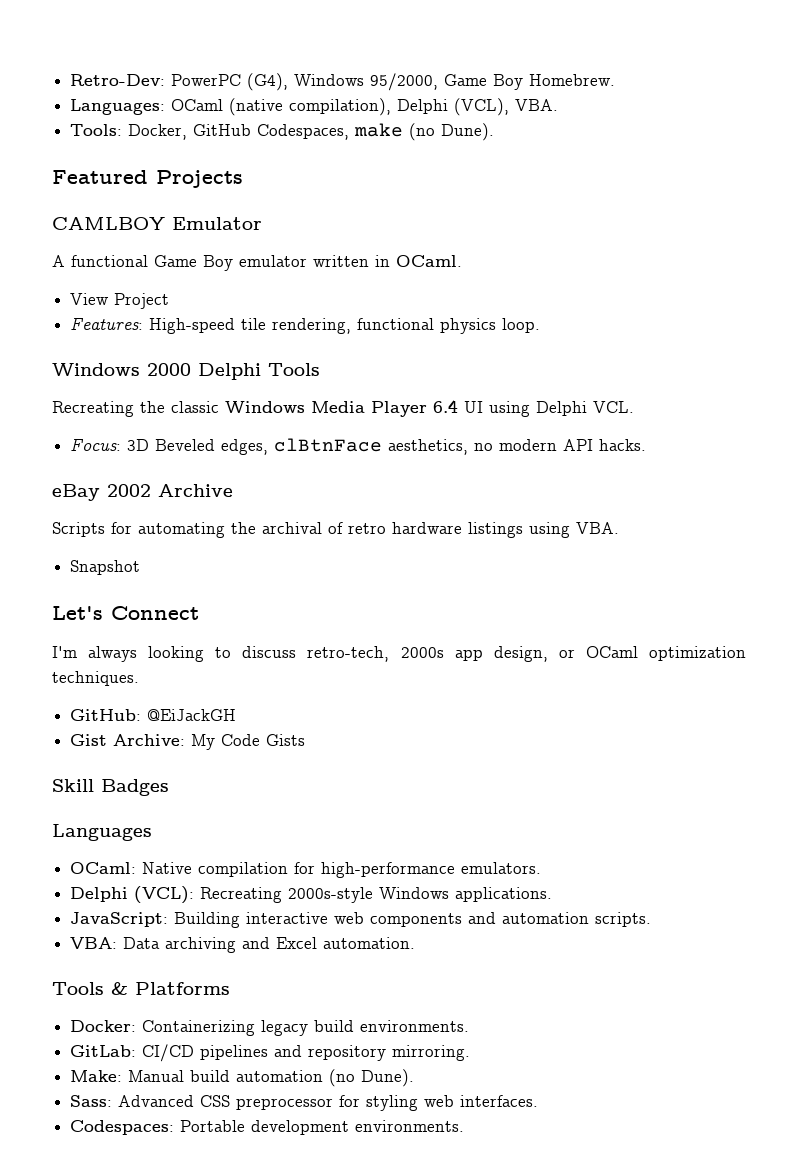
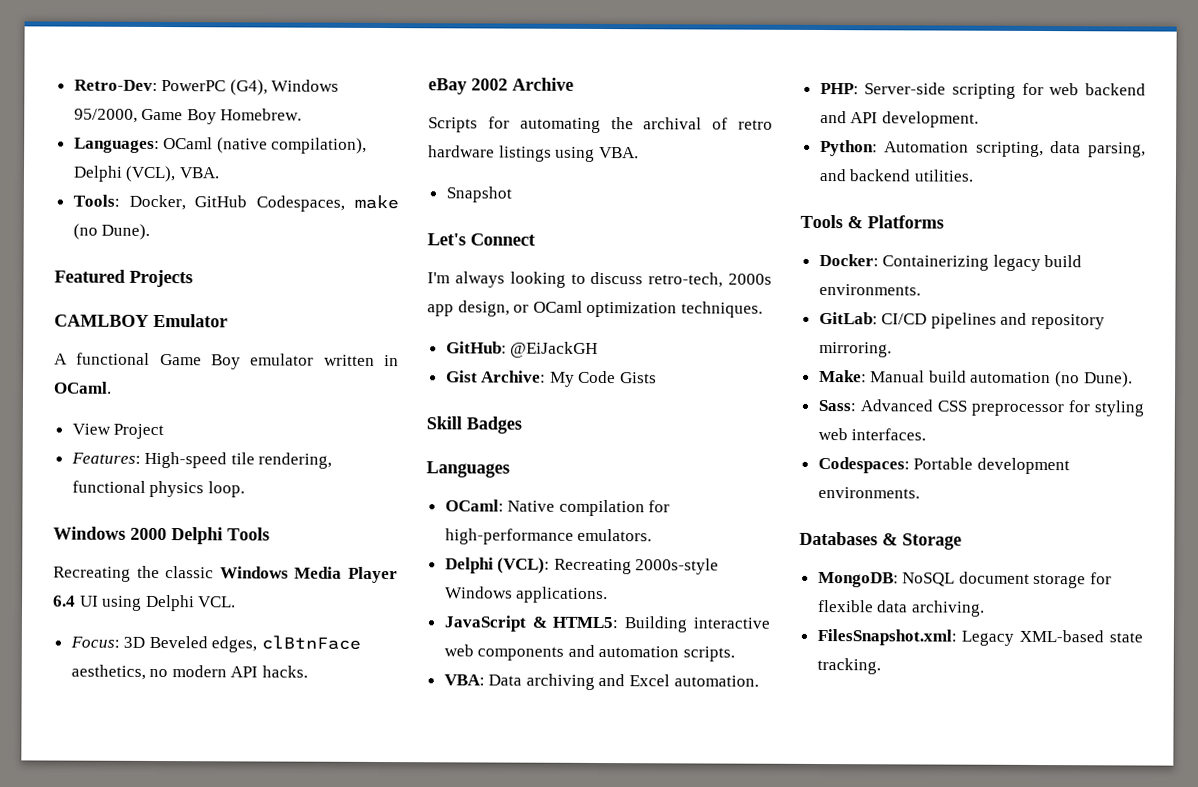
- JavaScript: Building interactive web components and automation scripts.
+ JavaScript & HTML5: Building interactive web components and automation scripts.
+ PHP: Server-side scripting for web backend and API development.
+ Python: Automation scripting, data parsing, and backend utilities.
+ Databases & Storage
+ MongoDB: NoSQL document storage for flexible data archiving.
+ FilesSnapshot.xml: Legacy XML-based state tracking.

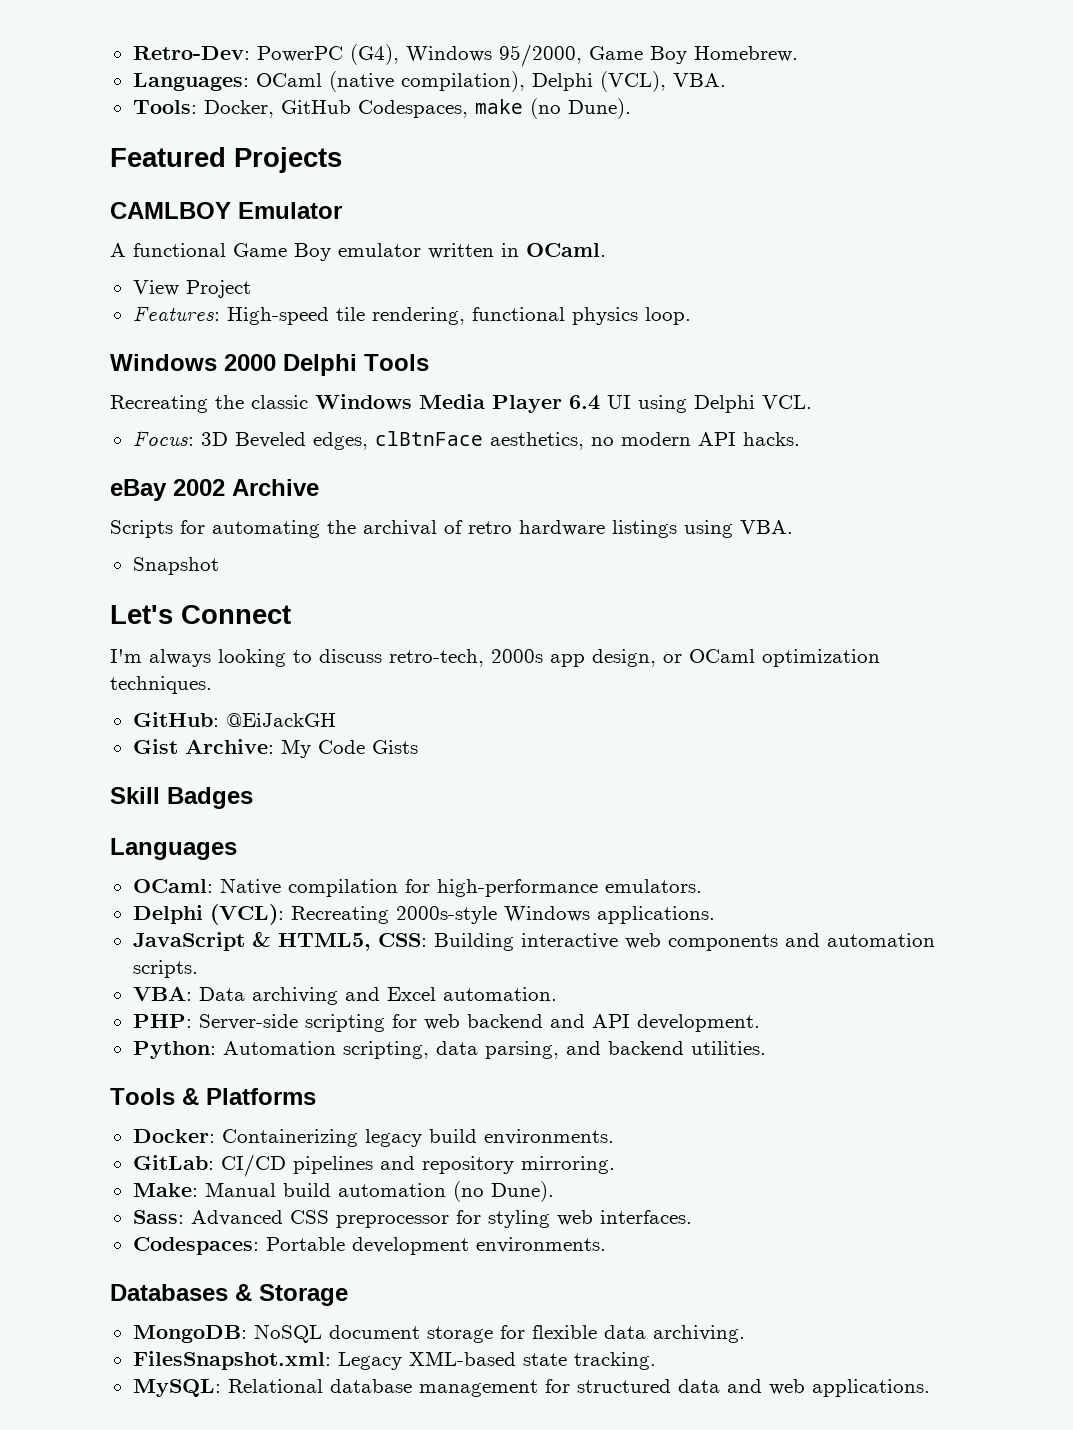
- JavaScript & HTML5: Building interactive web components and automation scripts.
+ JavaScript & HTML5, CSS: Building interactive web components and automation scripts.
+ MySQL: Relational database management for structured data and web applications.

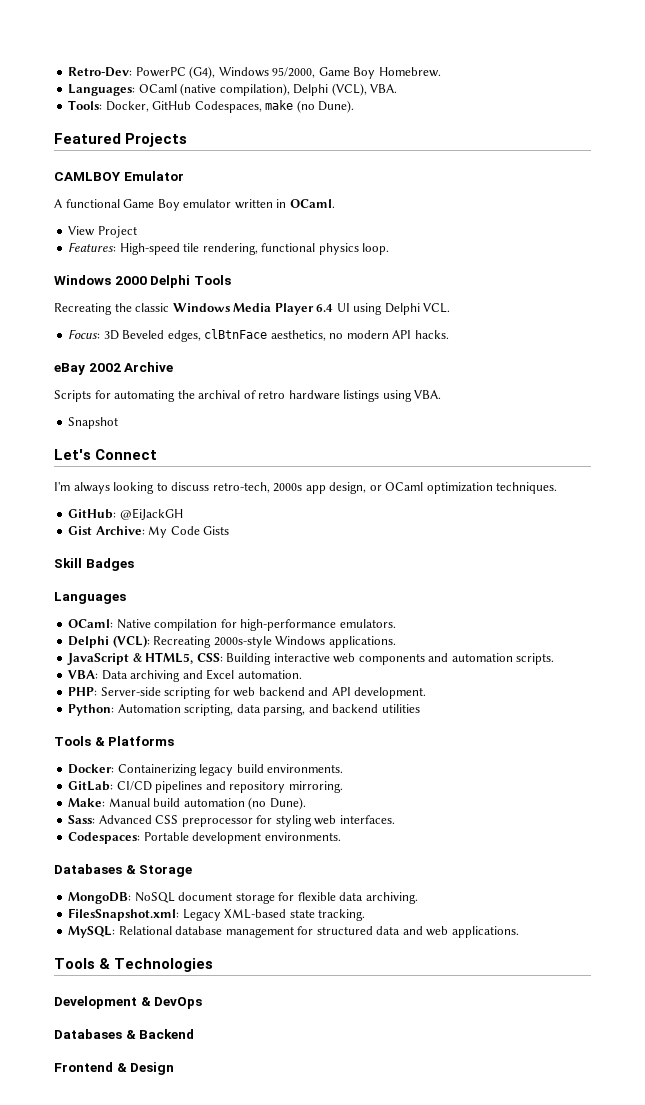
- Python: Automation scripting, data parsing, and backend utilities.
+ Python: Automation scripting, data parsing, and backend utilities
+ Tools & Technologies
+ Development & DevOps
+ Databases & Backend
+ Frontend & Design

